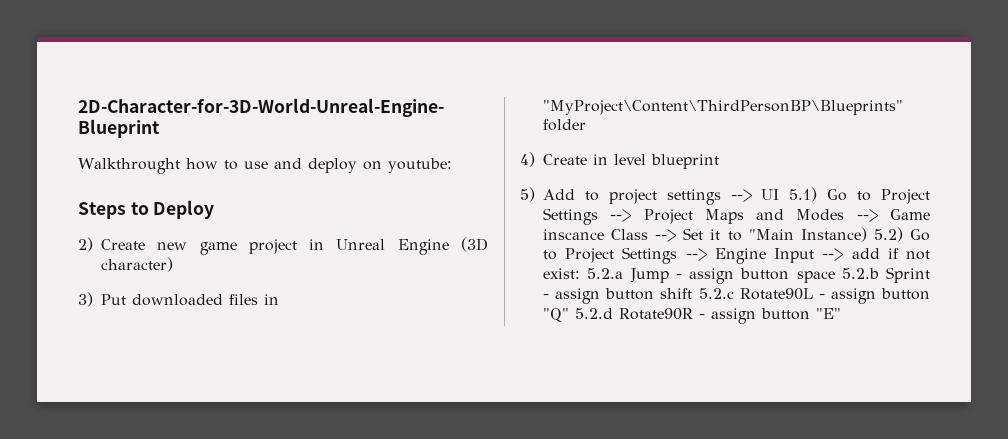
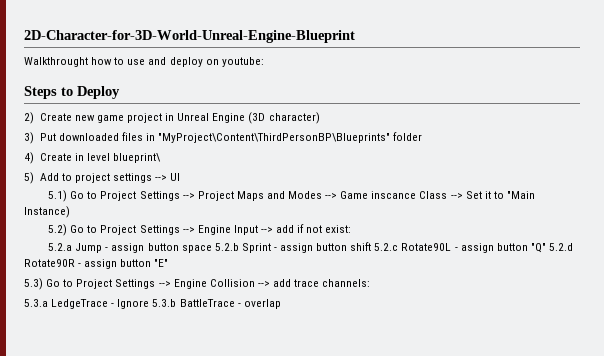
- 4) Create in level blueprint
+ 4) Create in level blueprint\
- 5) Add to project settings --> UI 5.1) Go to Project Settings --> Project Maps and Modes --> Game inscance Class --> Set it to "Main Instance) 5.2) Go to Project Settings --> Engine Input --> add if not exist: 5.2.a Jump - assign button space 5.2.b Sprint - assign button shift 5.2.c Rotate90L - assign button "Q" 5.2.d Rotate90R - assign button "E"
+ 5) Add to project settings --> UI
+ 5.1) Go to Project Settings --> Project Maps and Modes --> Game inscance Class --> Set it to "Main Instance)
+ 5.2) Go to Project Settings --> Engine Input --> add if not exist:
+ 5.2.a Jump - assign button space 5.2.b Sprint - assign button shift 5.2.c Rotate90L - assign button "Q" 5.2.d Rotate90R - assign button "E"
+ 5.3) Go to Project Settings --> Engine Collision --> add trace channels:
+ 5.3.a LedgeTrace - Ignore 5.3.b BattleTrace - overlap

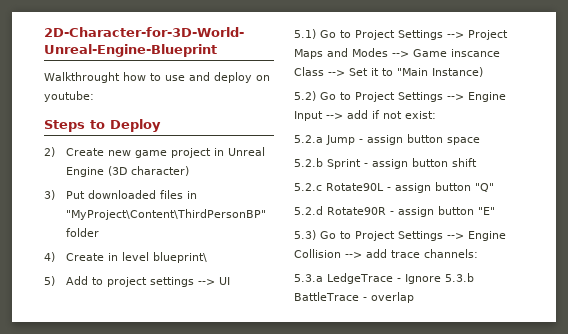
- 3) Put downloaded files in "MyProject\Content\ThirdPersonBP\Blueprints" folder
+ 3) Put downloaded files in "MyProject\Content\ThirdPersonBP" folder
- 5.2.a Jump - assign button space 5.2.b Sprint - assign button shift 5.2.c Rotate90L - assign button "Q" 5.2.d Rotate90R - assign button "E"
+ 5.2.a Jump - assign button space
+ 5.2.b Sprint - assign button shift
+ 5.2.c Rotate90L - assign button "Q"
+ 5.2.d Rotate90R - assign button "E"

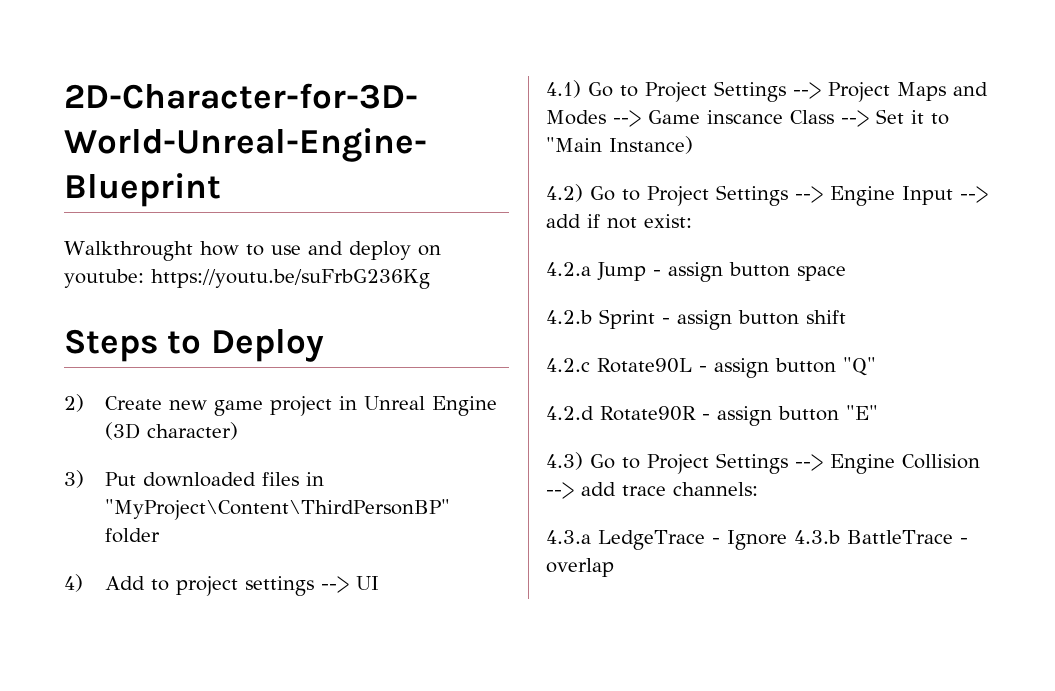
- Walkthrought how to use and deploy on youtube:
+ Walkthrought how to use and deploy on youtube: https://youtu.be/suFrbG236Kg
- 4) Create in level blueprint\
- 5) Add to project settings --> UI
+ 4) Add to project settings --> UI
- 5.1) Go to Project Settings --> Project Maps and Modes --> Game inscance Class --> Set it to "Main Instance)
+ 4.1) Go to Project Settings --> Project Maps and Modes --> Game inscance Class --> Set it to "Main Instance)
- 5.2) Go to Project Settings --> Engine Input --> add if not exist:
+ 4.2) Go to Project Settings --> Engine Input --> add if not exist:
- 5.2.a Jump - assign button space
+ 4.2.a Jump - assign button space
- 5.2.b Sprint - assign button shift
+ 4.2.b Sprint - assign button shift
- 5.2.c Rotate90L - assign button "Q"
+ 4.2.c Rotate90L - assign button "Q"
- 5.2.d Rotate90R - assign button "E"
+ 4.2.d Rotate90R - assign button "E"
- 5.3) Go to Project Settings --> Engine Collision --> add trace channels:
+ 4.3) Go to Project Settings --> Engine Collision --> add trace channels:
- 5.3.a LedgeTrace - Ignore 5.3.b BattleTrace - overlap
+ 4.3.a LedgeTrace - Ignore 4.3.b BattleTrace - overlap

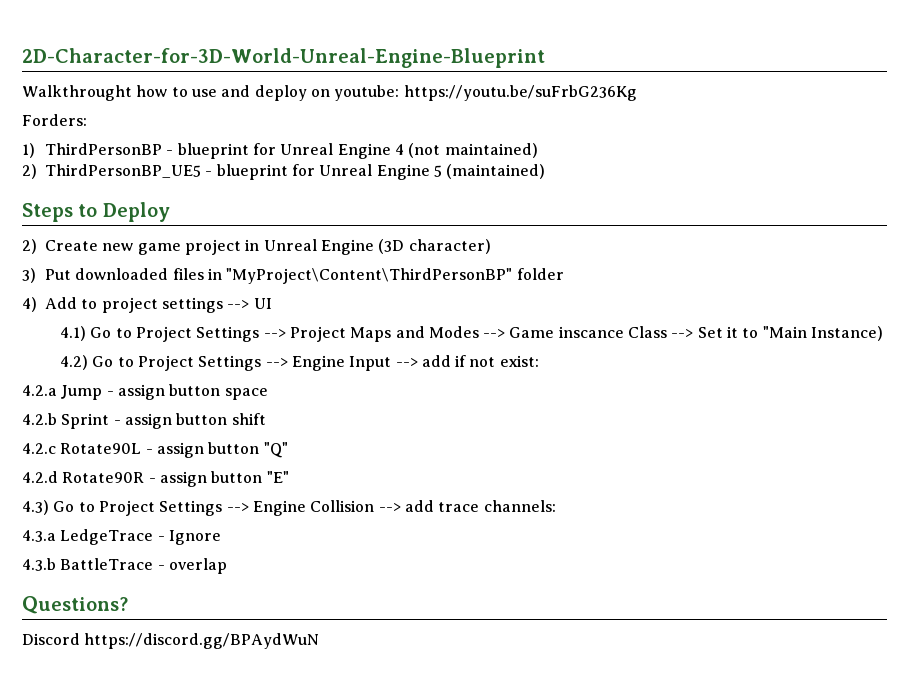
+ Forders:
+ 1) ThirdPersonBP - blueprint for Unreal Engine 4 (not maintained)
+ 2) ThirdPersonBP_UE5 - blueprint for Unreal Engine 5 (maintained)
- 4.3.a LedgeTrace - Ignore 4.3.b BattleTrace - overlap
+ 4.3.a LedgeTrace - Ignore
+ 4.3.b BattleTrace - overlap
+ Questions?
+ Discord https://discord.gg/BPAydWuN

